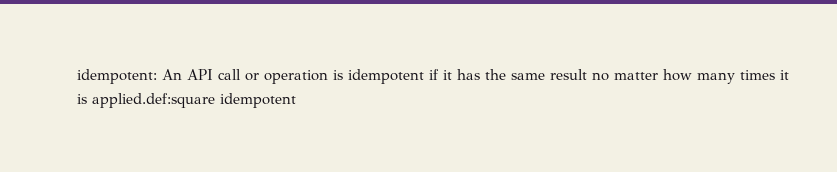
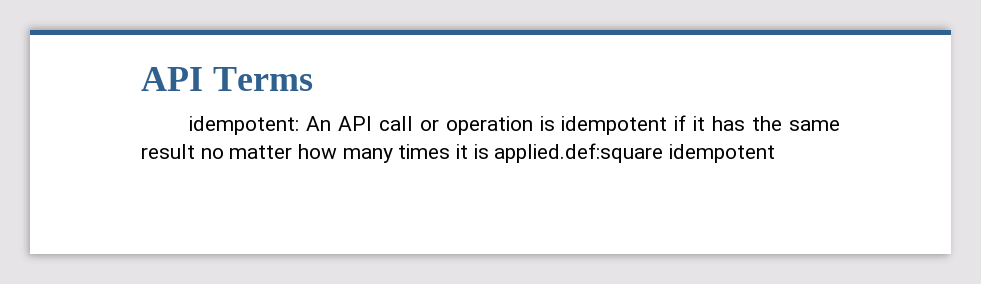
+ API Terms

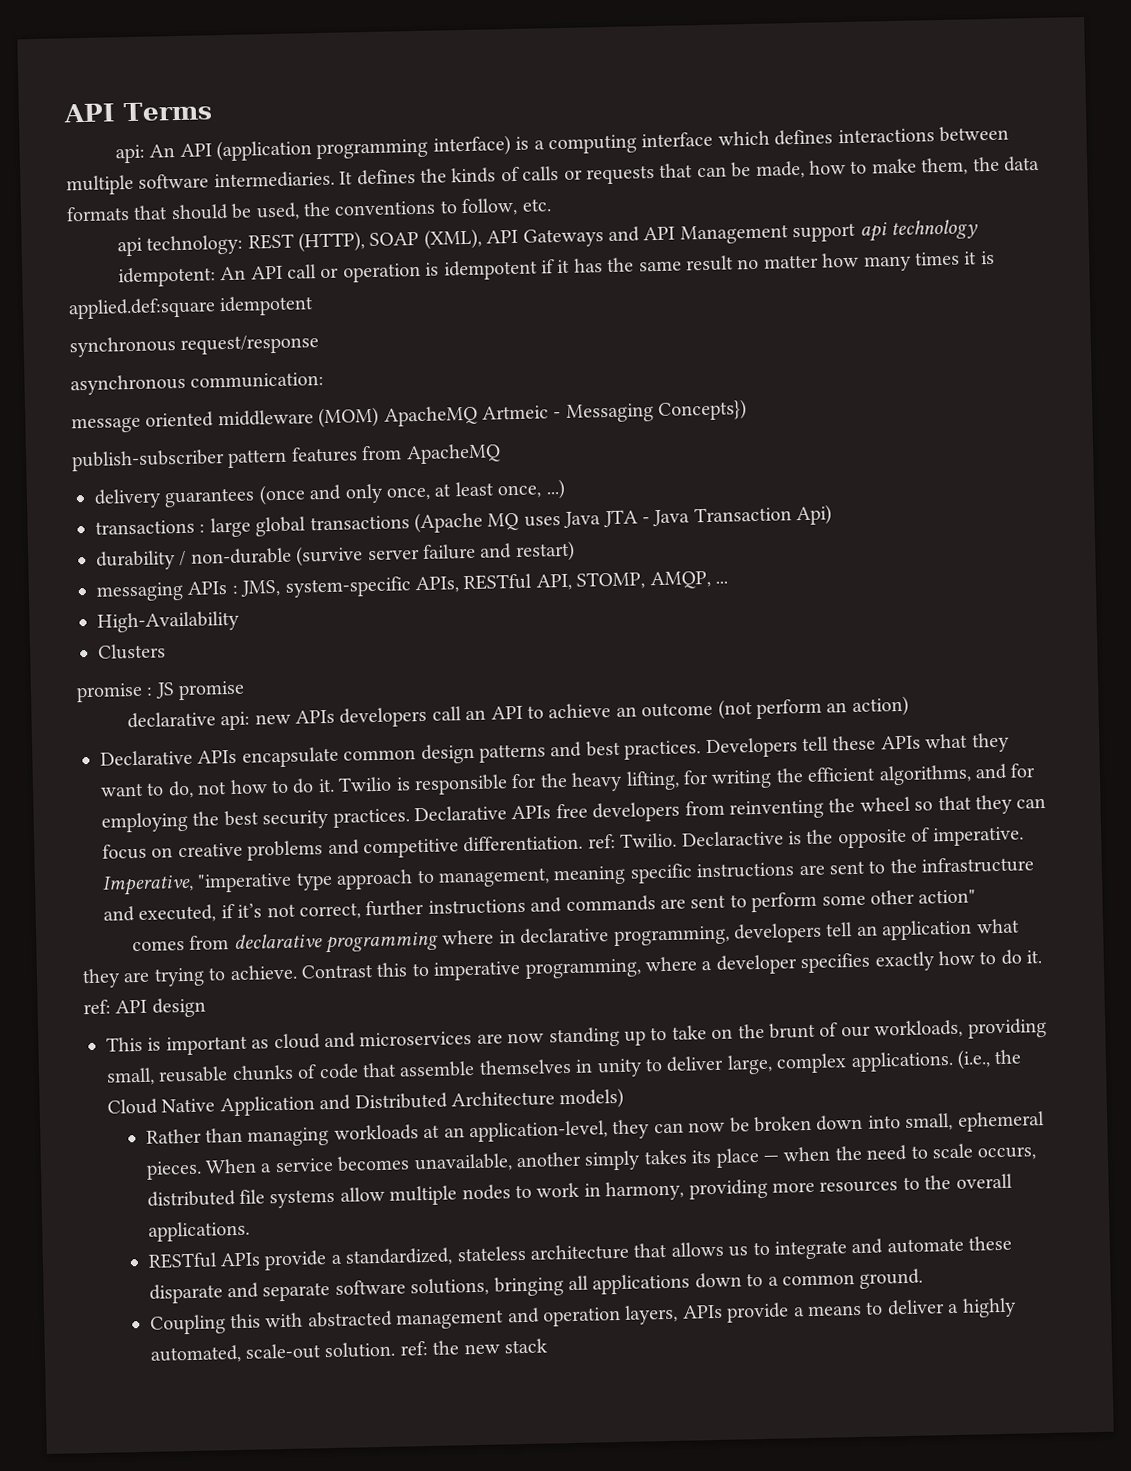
+ api: An API (application programming interface) is a computing interface which defines interactions between multiple software intermediaries. It defines the kinds of calls or requests that can be made, how to make them, the data formats that should be used, the conventions to follow, etc.
+ api technology: REST (HTTP), SOAP (XML), API Gateways and API Management support api technology
+ synchronous request/response
+ asynchronous communication:
+ message oriented middleware (MOM) ApacheMQ Artmeic - Messaging Concepts})
+ publish-subscriber pattern features from ApacheMQ
+ delivery guarantees (once and only once, at least once, ...)
+ transactions : large global transactions (Apache MQ uses Java JTA - Java Transaction Api)
+ durability / non-durable (survive server failure and restart)
+ messaging APIs : JMS, system-specific APIs, RESTful API, STOMP, AMQP, ...
+ High-Availability
+ Clusters
+ promise : JS promise
+ declarative api: new APIs developers call an API to achieve an outcome (not perform an action)
+ Declarative APIs encapsulate common design patterns and best practices. Developers tell these APIs what they want to do, not how to do it. Twilio is responsible for the heavy lifting, for writing the efficient algorithms, and for employing the best security practices. Declarative APIs free developers from reinventing the wheel so that they can focus on creative problems and competitive differentiation. ref: Twilio. Declaractive is the opposite of imperative. Imperative, "imperative type approach to management, meaning specific instructions are sent to the infrastructure and executed, if it’s not correct, further instructions and commands are sent to perform some other action"
+ comes from declarative programming where in declarative programming, developers tell an application what they are trying to achieve. Contrast this to imperative programming, where a developer specifies exactly how to do it. ref: API design
+ This is important as cloud and microservices are now standing up to take on the brunt of our workloads, providing small, reusable chunks of code that assemble themselves in unity to deliver large, complex applications. (i.e., the Cloud Native Application and Distributed Architecture models)
+ Rather than managing workloads at an application-level, they can now be broken down into small, ephemeral pieces. When a service becomes unavailable, another simply takes its place — when the need to scale occurs, distributed file systems allow multiple nodes to work in harmony, providing more resources to the overall applications.
+ RESTful APIs provide a standardized, stateless architecture that allows us to integrate and automate these disparate and separate software solutions, bringing all applications down to a common ground.
+ Coupling this with abstracted management and operation layers, APIs provide a means to deliver a highly automated, scale-out solution. ref: the new stack

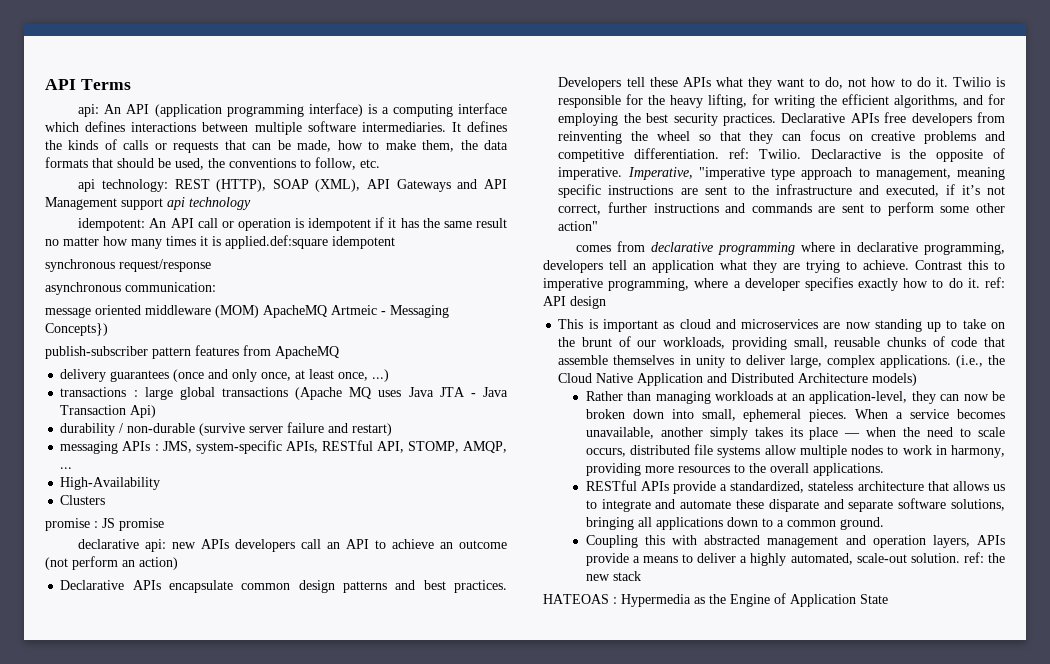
+ HATEOAS : Hypermedia as the Engine of Application State

